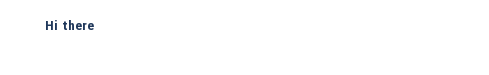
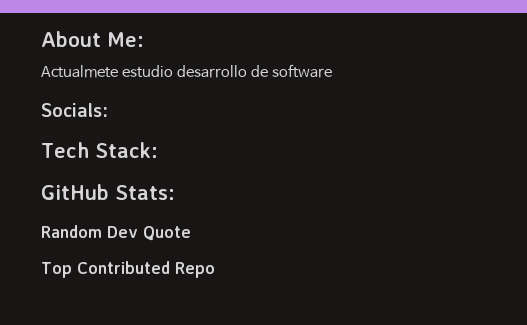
- Hi there
+ About Me:
+ Actualmete estudio desarrollo de software
+ Socials:
+ Tech Stack:
+ GitHub Stats:
+ Random Dev Quote
+ Top Contributed Repo

